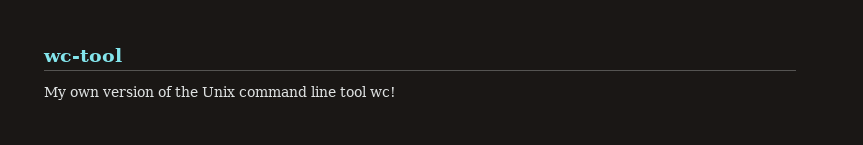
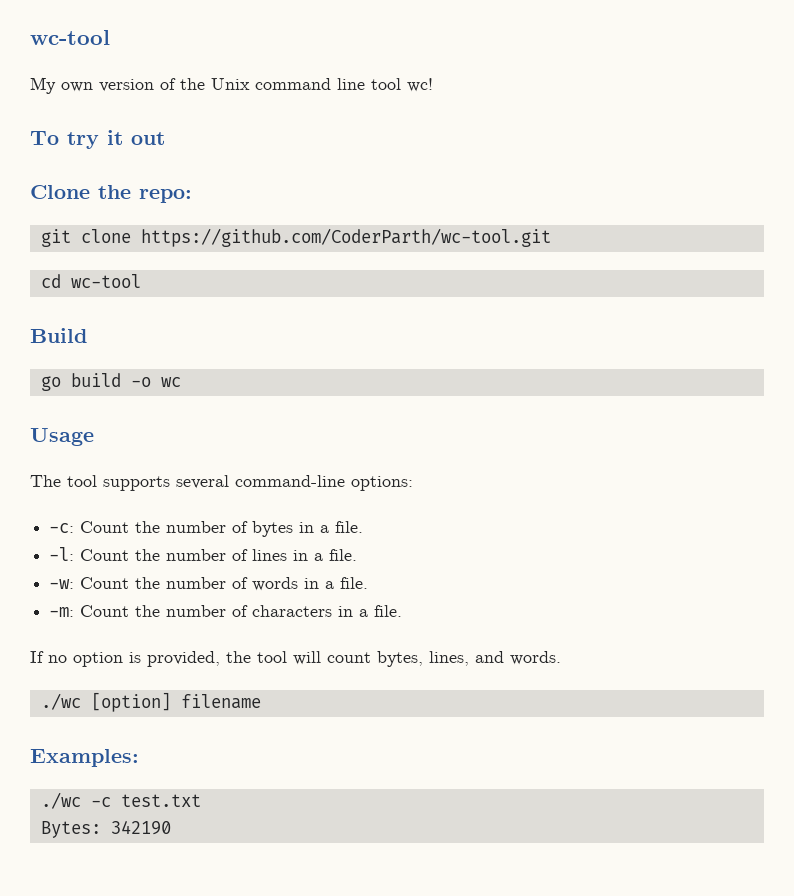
+ To try it out
+ Clone the repo:
+ git clone https://github.com/CoderParth/wc-tool.git
+ cd wc-tool
+ Build
+ go build -o wc
+ Usage
+ The tool supports several command-line options:
+ -c: Count the number of bytes in a file.
+ -l: Count the number of lines in a file.
+ -w: Count the number of words in a file.
+ -m: Count the number of characters in a file.
+ If no option is provided, the tool will count bytes, lines, and words.
+ ./wc [option] filename
+ Examples:
+ ./wc -c test.txt
+ Bytes: 342190

